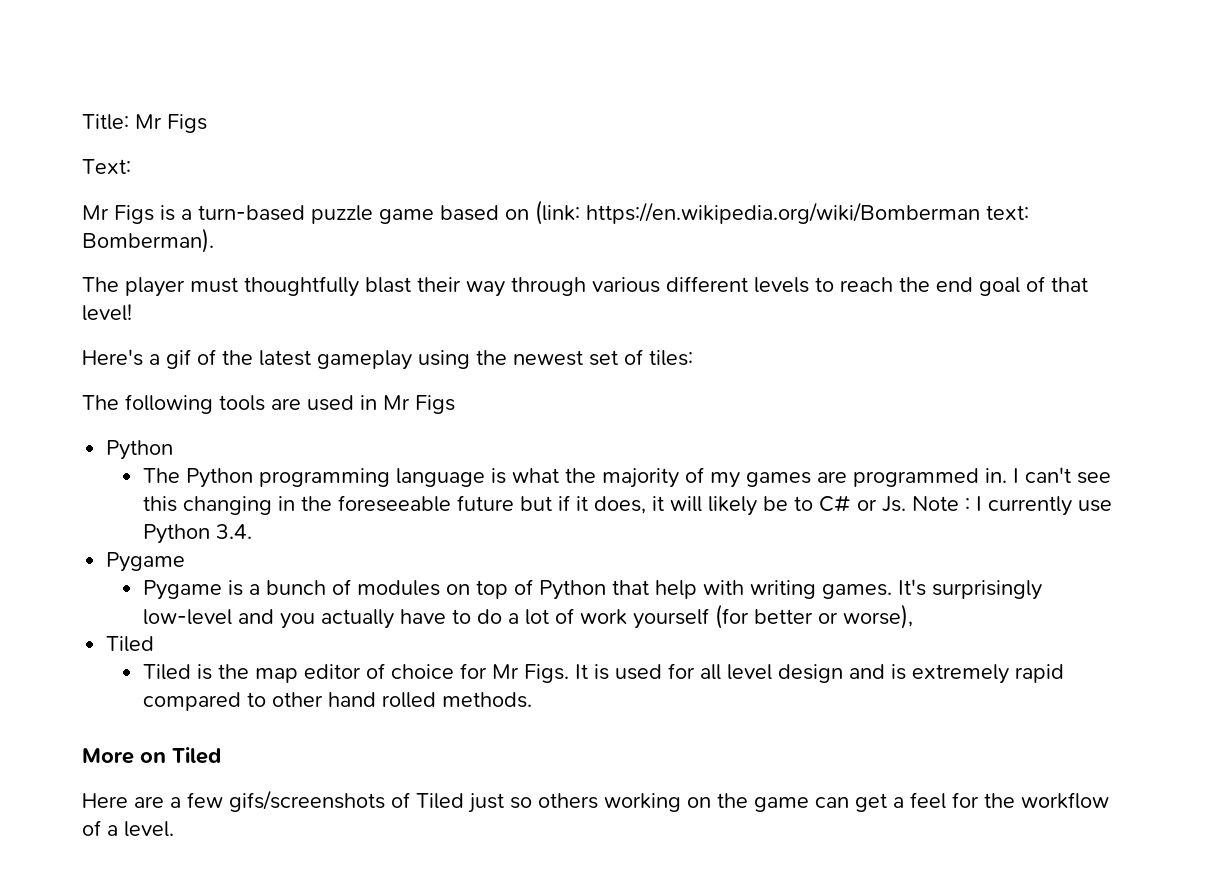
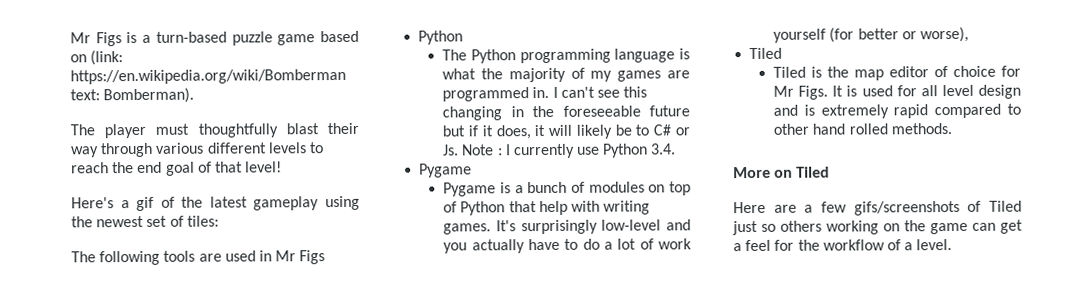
- Title: Mr Figs
- Text:

